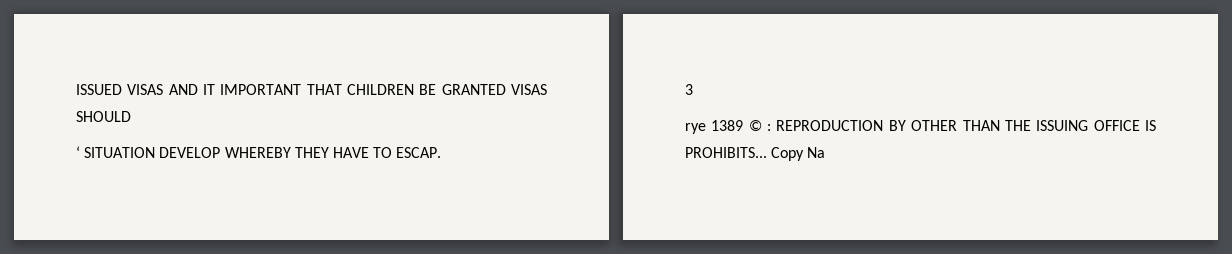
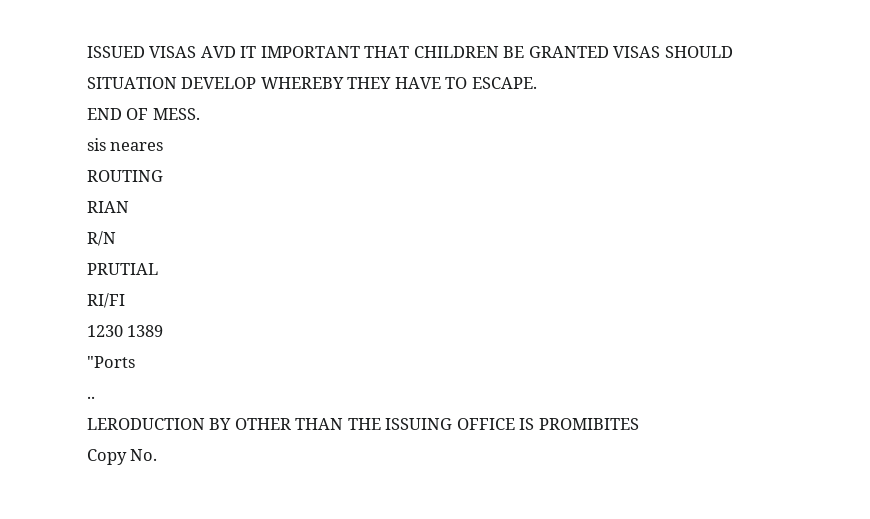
- ISSUED VISAS AND IT IMPORTANT THAT CHILDREN BE GRANTED VISAS SHOULD
+ ISSUED VISAS AVD IT IMPORTANT THAT CHILDREN BE GRANTED VISAS SHOULD
- ‘ SITUATION DEVELOP WHEREBY THEY HAVE TO ESCAP.
- 3
- rye 1389 © : REPRODUCTION BY OTHER THAN THE ISSUING OFFICE IS PROHIBITS... Copy Na
+ SITUATION DEVELOP WHEREBY THEY HAVE TO ESCAPE.
+ END OF MESS.
+ sis neares
+ ROUTING
+ RIAN
+ R/N
+ PRUTIAL
+ RI/FI
+ 1230 1389
+ "Ports
+ ..
+ LERODUCTION BY OTHER THAN THE ISSUING OFFICE IS PROMIBITES
+ Copy No.

